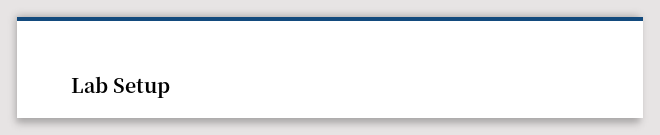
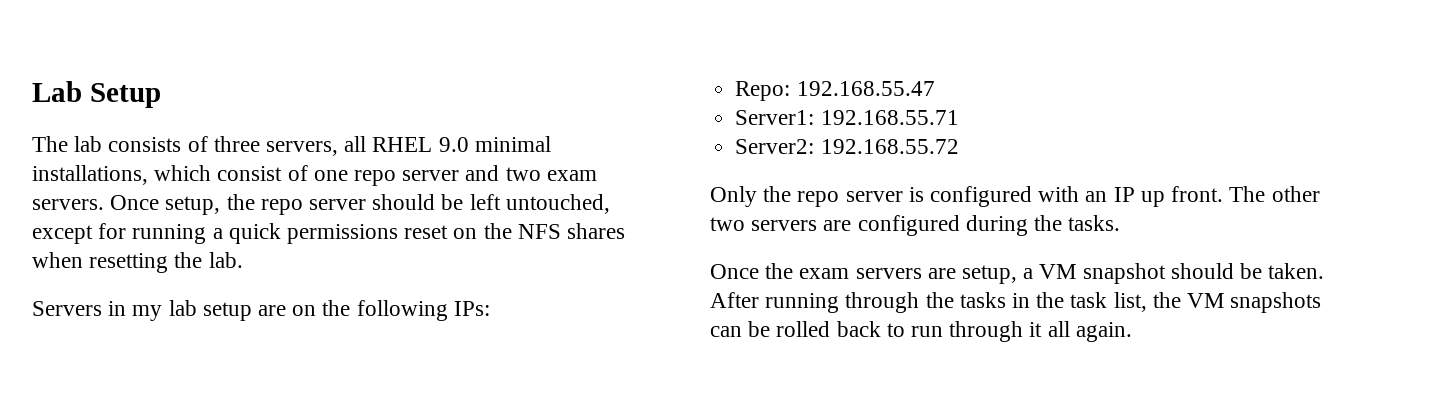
+ The lab consists of three servers, all RHEL 9.0 minimal installations, which consist of one repo server and two exam servers. Once setup, the repo server should be left untouched, except for running a quick permissions reset on the NFS shares when resetting the lab.
+ Servers in my lab setup are on the following IPs:
+ Repo: 192.168.55.47
+ Server1: 192.168.55.71
+ Server2: 192.168.55.72
+ Only the repo server is configured with an IP up front. The other two servers are configured during the tasks.
+ Once the exam servers are setup, a VM snapshot should be taken. After running through the tasks in the task list, the VM snapshots can be rolled back to run through it all again.

